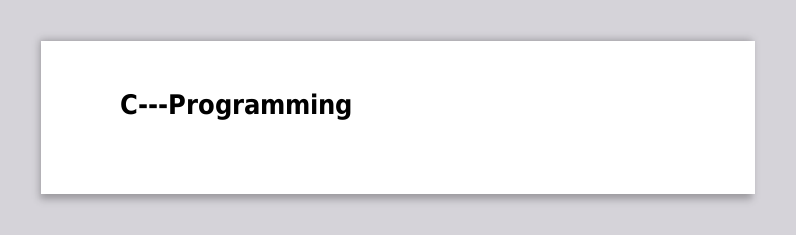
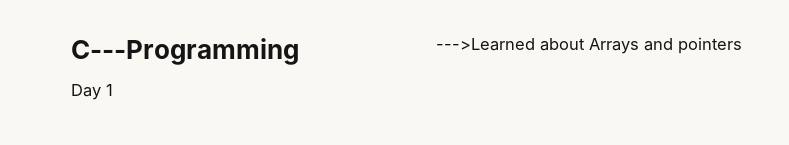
+ Day 1
+ --->Learned about Arrays and pointers

